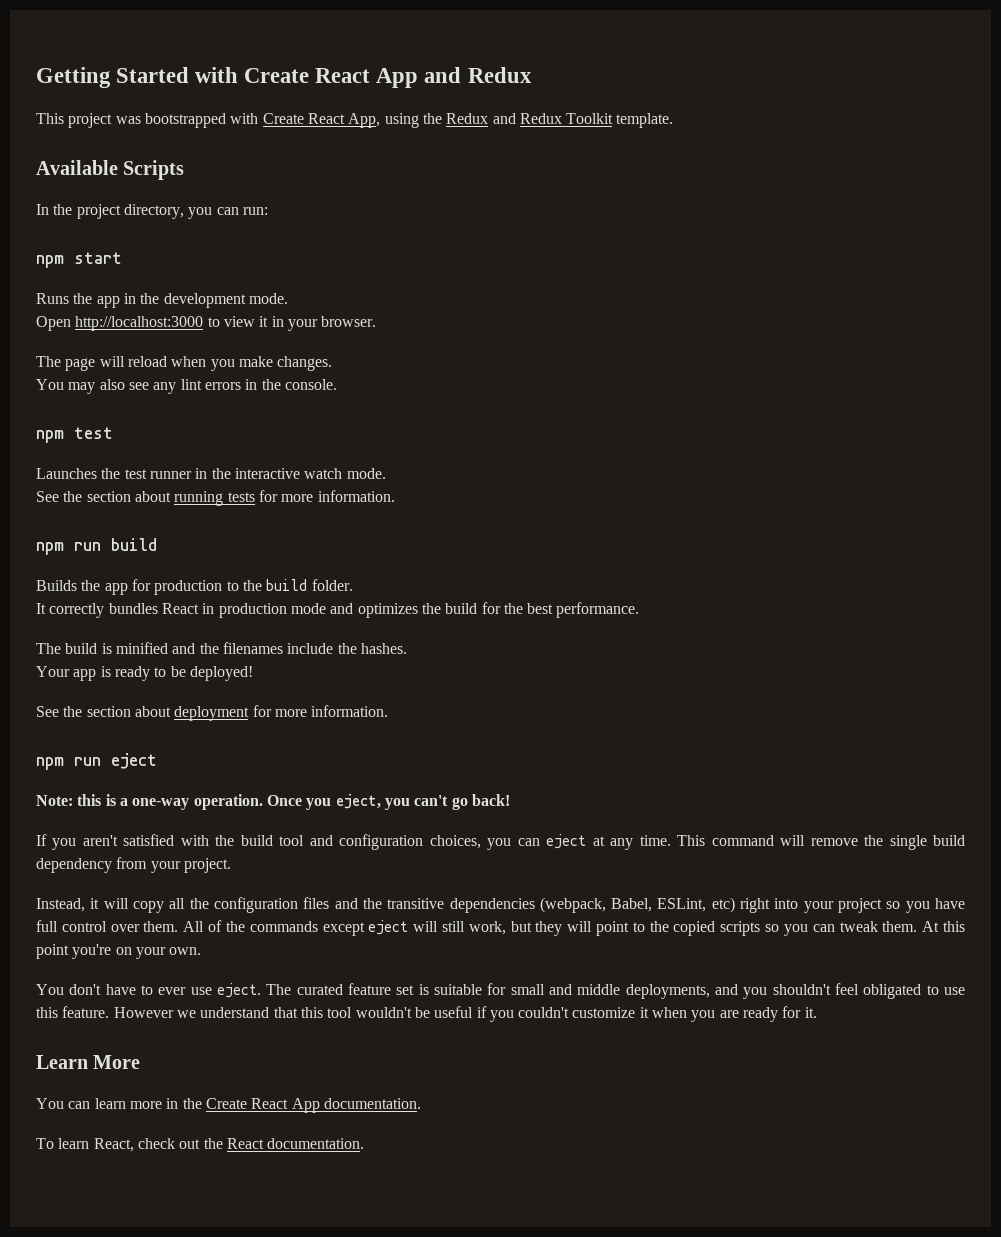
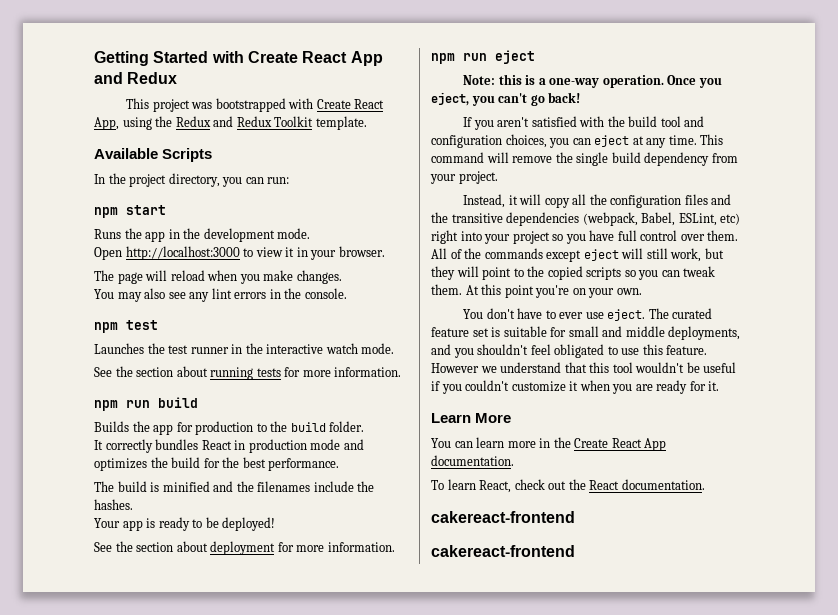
  To learn React, check out the React documentation.
+ cakereact-frontend
+ cakereact-frontend

